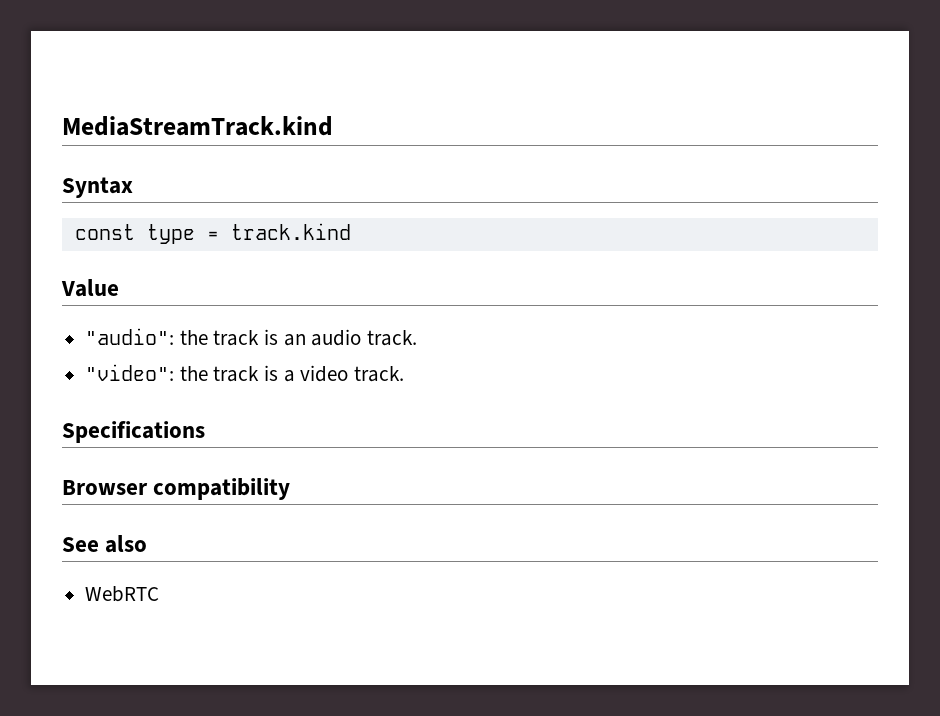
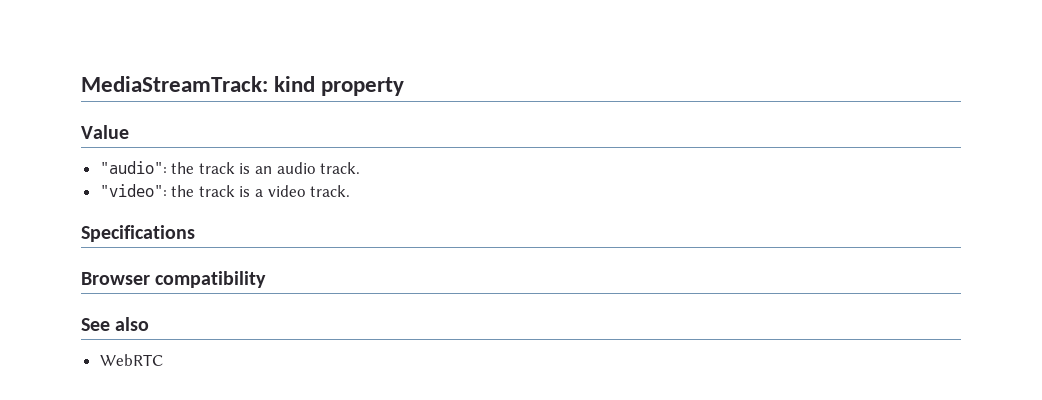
- MediaStreamTrack.kind
- Syntax
- const type = track.kind
+ MediaStreamTrack: kind property

